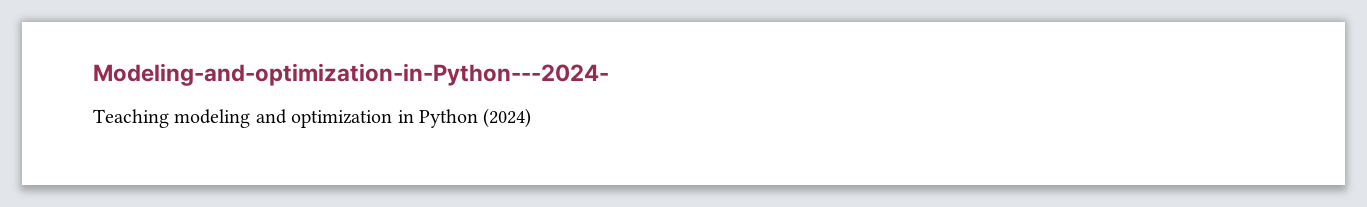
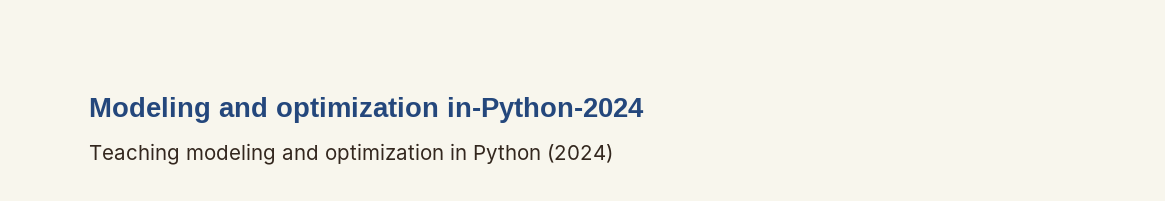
- Modeling-and-optimization-in-Python---2024-
+ Modeling and optimization in-Python-2024

